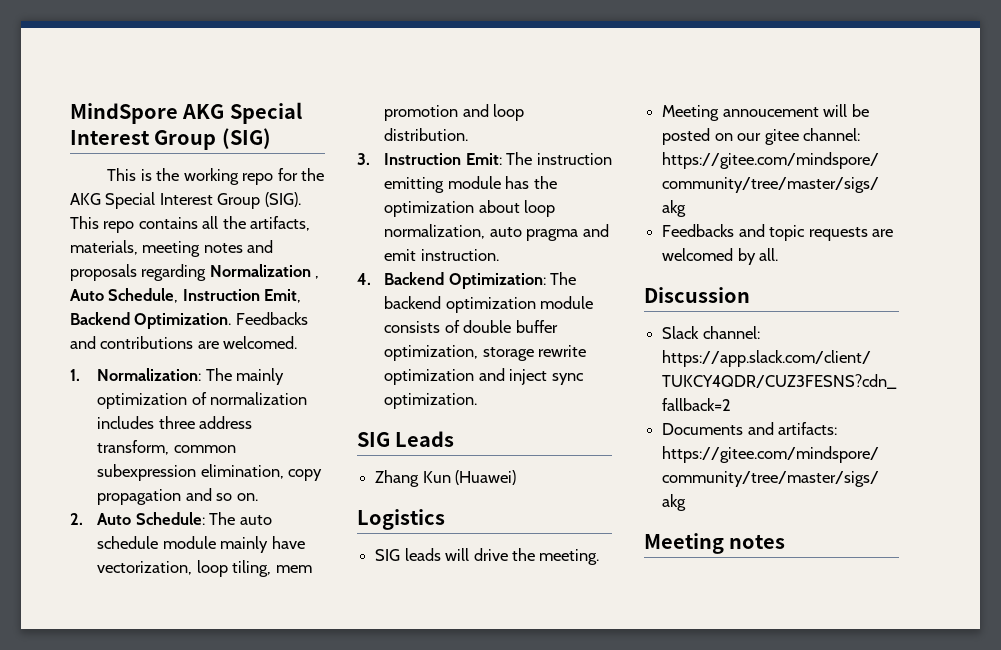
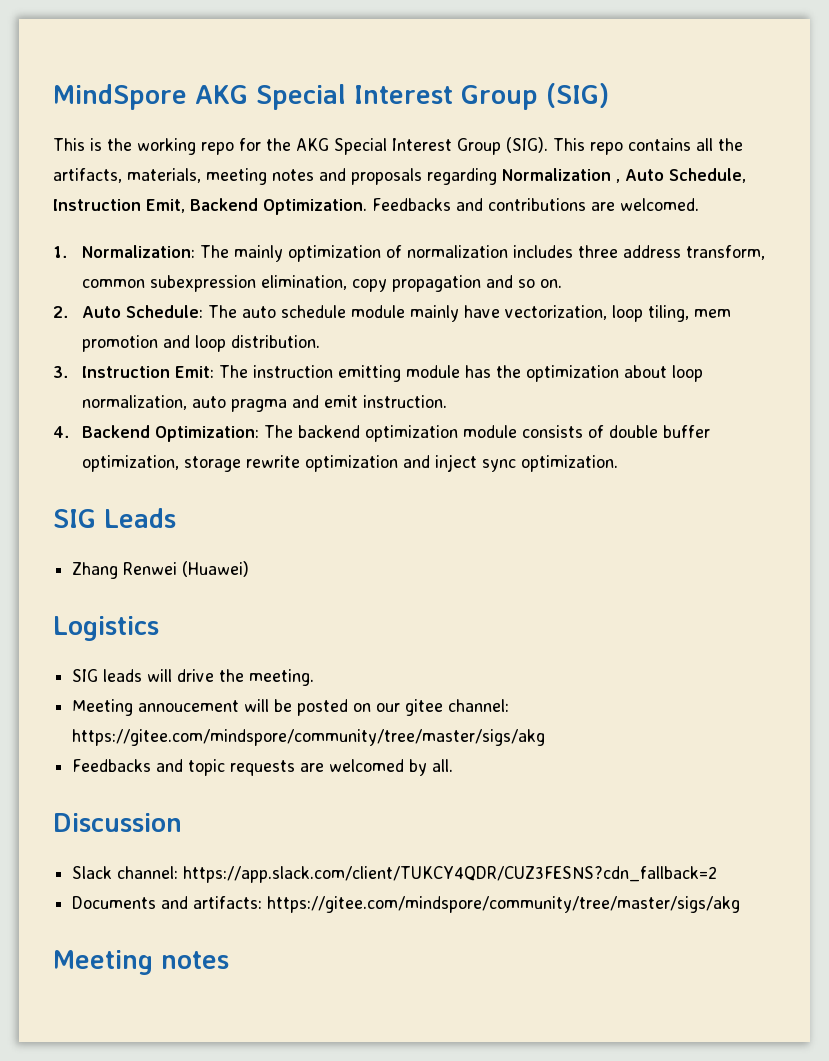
- Zhang Kun (Huawei)
+ Zhang Renwei (Huawei)

